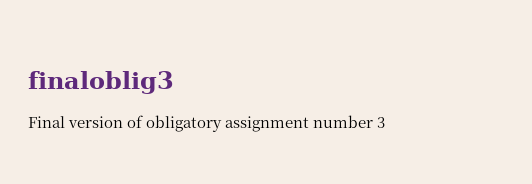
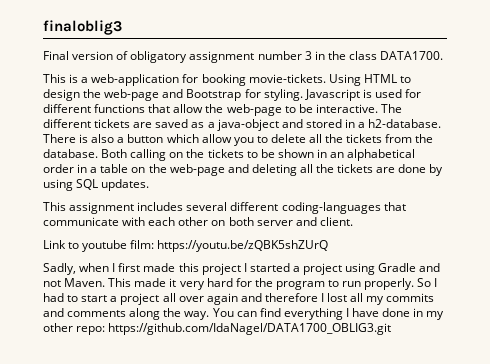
- Final version of obligatory assignment number 3
+ Final version of obligatory assignment number 3 in the class DATA1700.
+ This is a web-application for booking movie-tickets. Using HTML to design the web-page and Bootstrap for styling. Javascript is used for different functions that allow the web-page to be interactive. The different tickets are saved as a java-object and stored in a h2-database. There is also a button which allow you to delete all the tickets from the database. Both calling on the tickets to be shown in an alphabetical order in a table on the web-page and deleting all the tickets are done by using SQL updates.
+ This assignment includes several different coding-languages that communicate with each other on both server and client.
+ Link to youtube film: https://youtu.be/zQBK5shZUrQ
+ Sadly, when I first made this project I started a project using Gradle and not Maven. This made it very hard for the program to run properly. So I had to start a project all over again and therefore I lost all my commits and comments along the way. You can find everything I have done in my other repo: https://github.com/IdaNagel/DATA1700_OBLIG3.git

